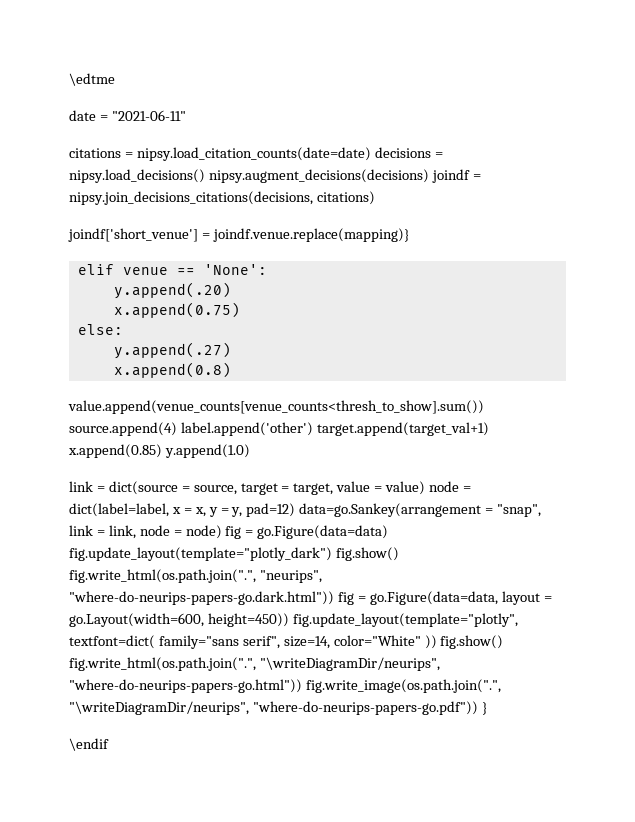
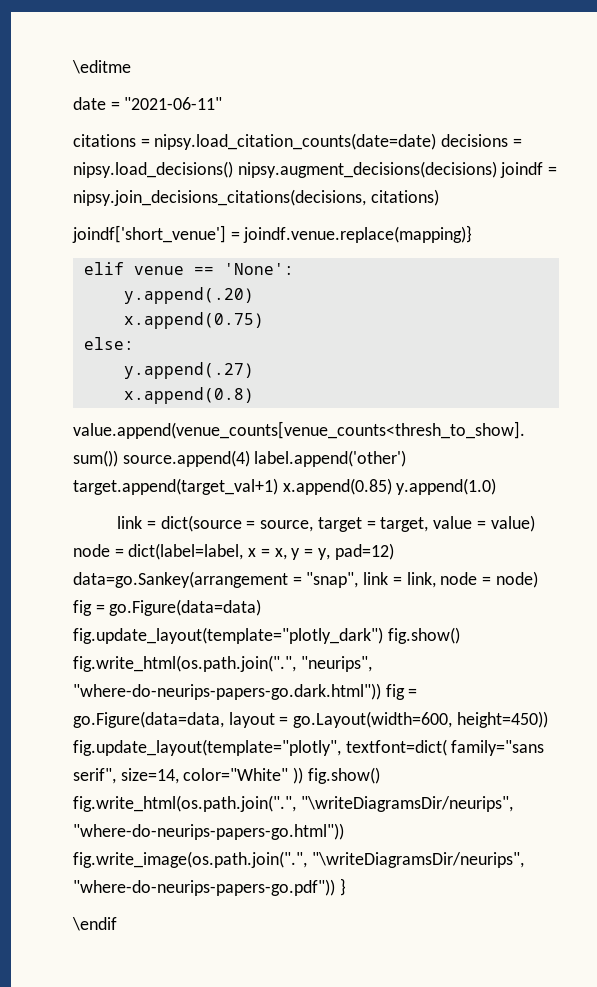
- \edtme
+ \editme
- link = dict(source = source, target = target, value = value) node = dict(label=label, x = x, y = y, pad=12) data=go.Sankey(arrangement = "snap", link = link, node = node) fig = go.Figure(data=data) fig.update_layout(template="plotly_dark") fig.show() fig.write_html(os.path.join(".", "neurips", "where-do-neurips-papers-go.dark.html")) fig = go.Figure(data=data, layout = go.Layout(width=600, height=450)) fig.update_layout(template="plotly", textfont=dict( family="sans serif", size=14, color="White" )) fig.show() fig.write_html(os.path.join(".", "\writeDiagramDir/neurips", "where-do-neurips-papers-go.html")) fig.write_image(os.path.join(".", "\writeDiagramDir/neurips", "where-do-neurips-papers-go.pdf")) }
+ link = dict(source = source, target = target, value = value) node = dict(label=label, x = x, y = y, pad=12) data=go.Sankey(arrangement = "snap", link = link, node = node) fig = go.Figure(data=data) fig.update_layout(template="plotly_dark") fig.show() fig.write_html(os.path.join(".", "neurips", "where-do-neurips-papers-go.dark.html")) fig = go.Figure(data=data, layout = go.Layout(width=600, height=450)) fig.update_layout(template="plotly", textfont=dict( family="sans serif", size=14, color="White" )) fig.show() fig.write_html(os.path.join(".", "\writeDiagramsDir/neurips", "where-do-neurips-papers-go.html")) fig.write_image(os.path.join(".", "\writeDiagramsDir/neurips", "where-do-neurips-papers-go.pdf")) }

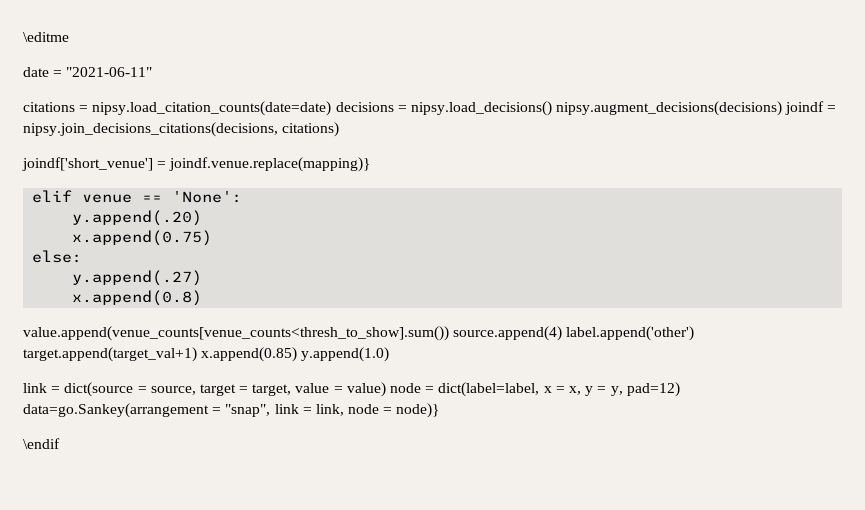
- link = dict(source = source, target = target, value = value) node = dict(label=label, x = x, y = y, pad=12) data=go.Sankey(arrangement = "snap", link = link, node = node) fig = go.Figure(data=data) fig.update_layout(template="plotly_dark") fig.show() fig.write_html(os.path.join(".", "neurips", "where-do-neurips-papers-go.dark.html")) fig = go.Figure(data=data, layout = go.Layout(width=600, height=450)) fig.update_layout(template="plotly", textfont=dict( family="sans serif", size=14, color="White" )) fig.show() fig.write_html(os.path.join(".", "\writeDiagramsDir/neurips", "where-do-neurips-papers-go.html")) fig.write_image(os.path.join(".", "\writeDiagramsDir/neurips", "where-do-neurips-papers-go.pdf")) }
+ link = dict(source = source, target = target, value = value) node = dict(label=label, x = x, y = y, pad=12) data=go.Sankey(arrangement = "snap", link = link, node = node)}

